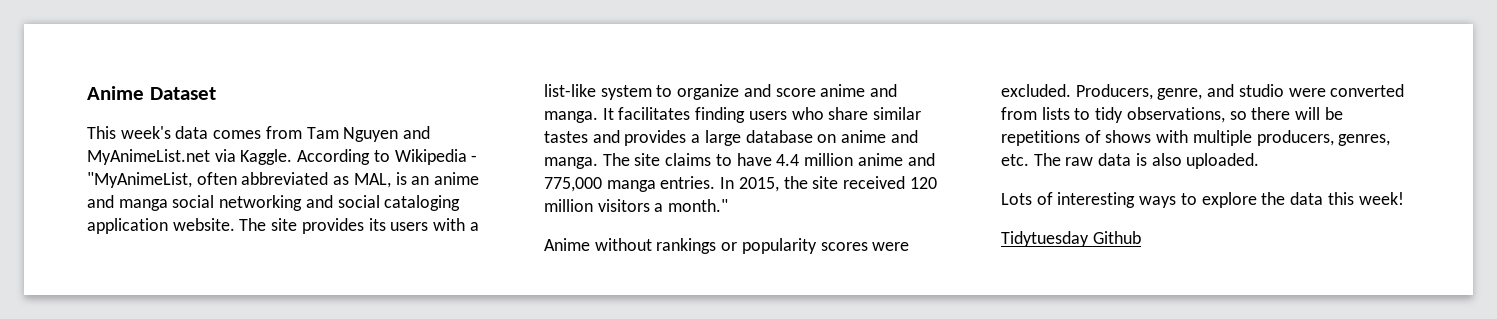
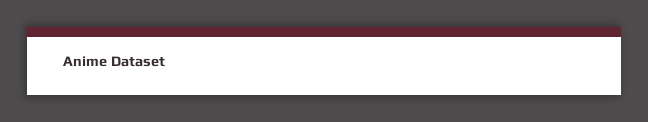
- This week's data comes from Tam Nguyen and MyAnimeList.net via Kaggle. According to Wikipedia - "MyAnimeList, often abbreviated as MAL, is an anime and manga social networking and social cataloging application website. The site provides its users with a list-like system to organize and score anime and manga. It facilitates finding users who share similar tastes and provides a large database on anime and manga. The site claims to have 4.4 million anime and 775,000 manga entries. In 2015, the site received 120 million visitors a month."
- Anime without rankings or popularity scores were excluded. Producers, genre, and studio were converted from lists to tidy observations, so there will be repetitions of shows with multiple producers, genres, etc. The raw data is also uploaded.
- Lots of interesting ways to explore the data this week!
- Tidytuesday Github

